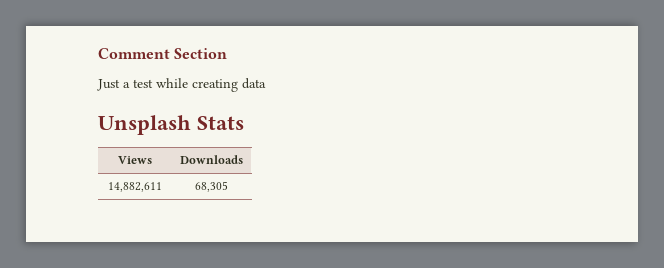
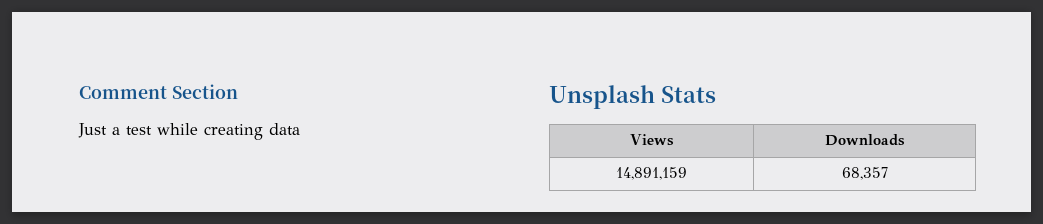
- 14,882,611 | 68,305
+ 14,891,159 | 68,357

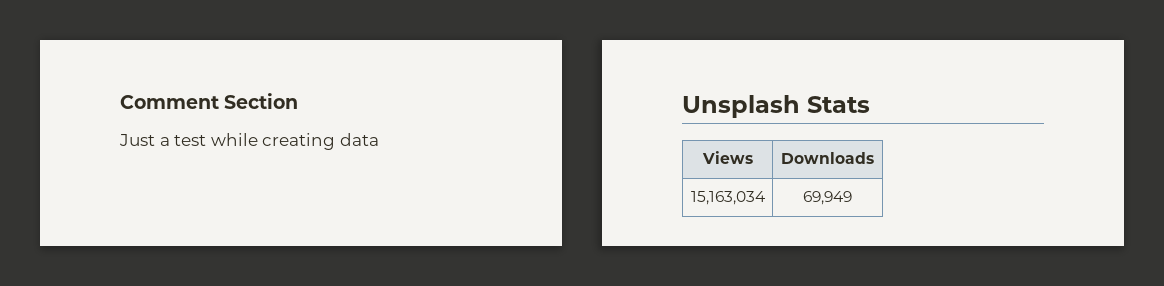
- 14,891,159 | 68,357
+ 15,163,034 | 69,949

